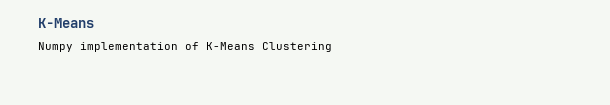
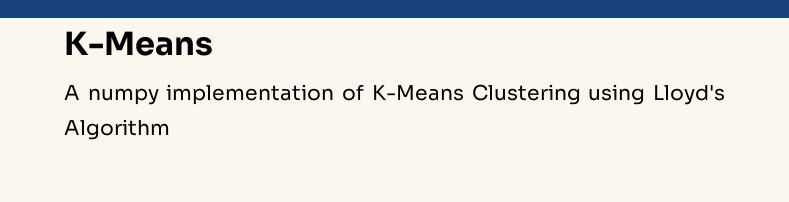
- Numpy implementation of K-Means Clustering
+ A numpy implementation of K-Means Clustering using Lloyd's Algorithm

